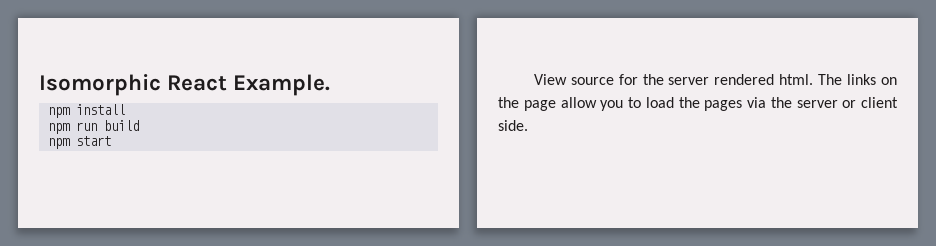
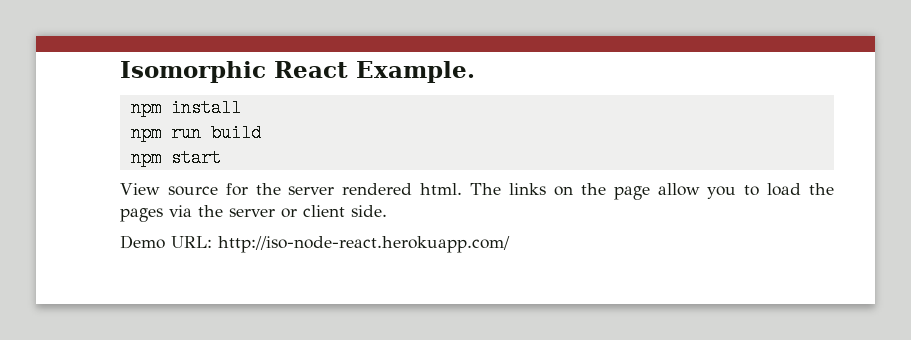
+ Demo URL: http://iso-node-react.herokuapp.com/

